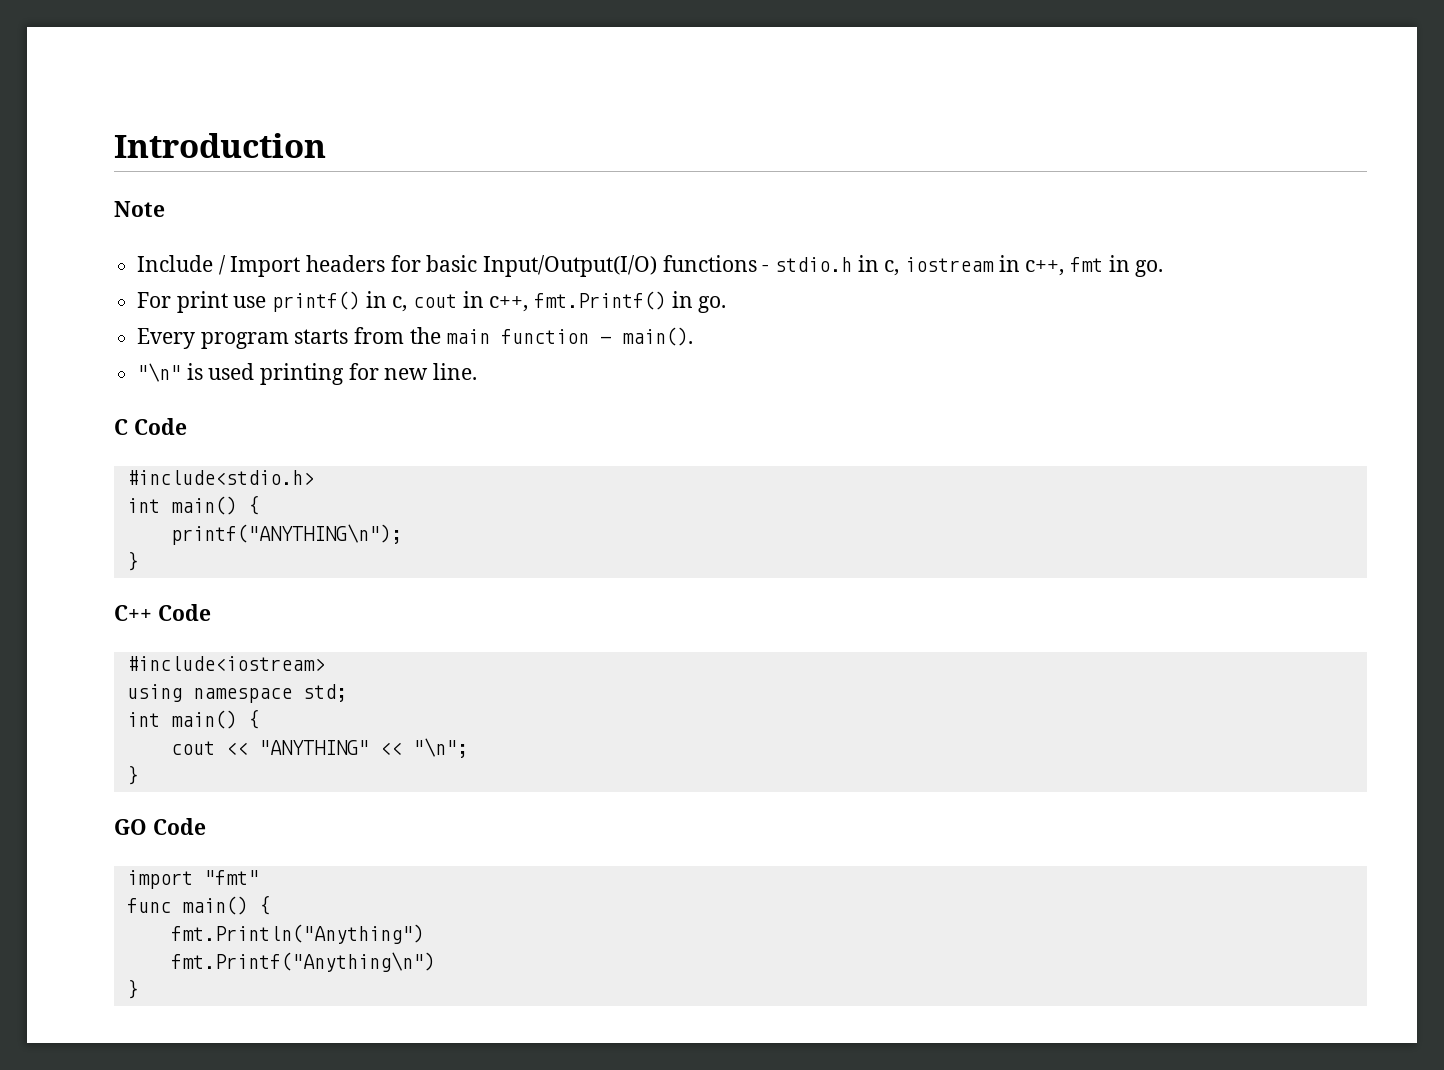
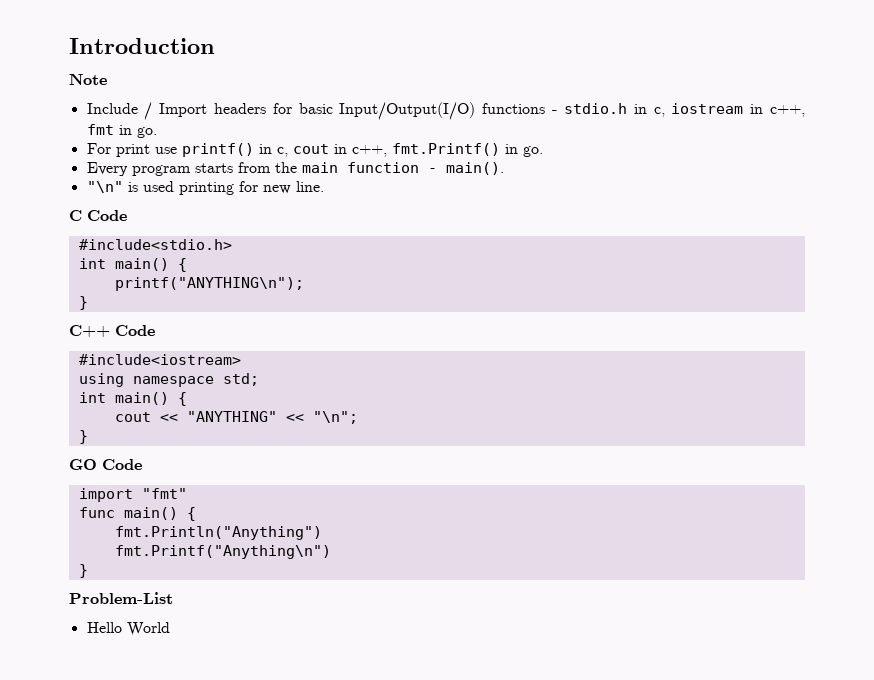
+ Problem-List
+ Hello World

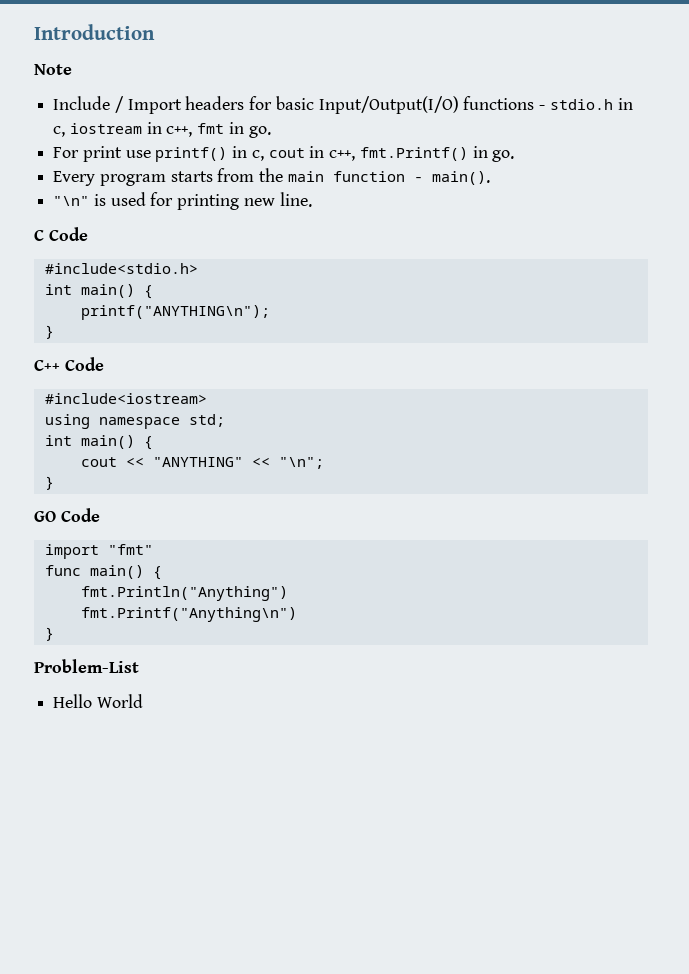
- "\n" is used printing for new line.
+ "\n" is used for printing new line.

